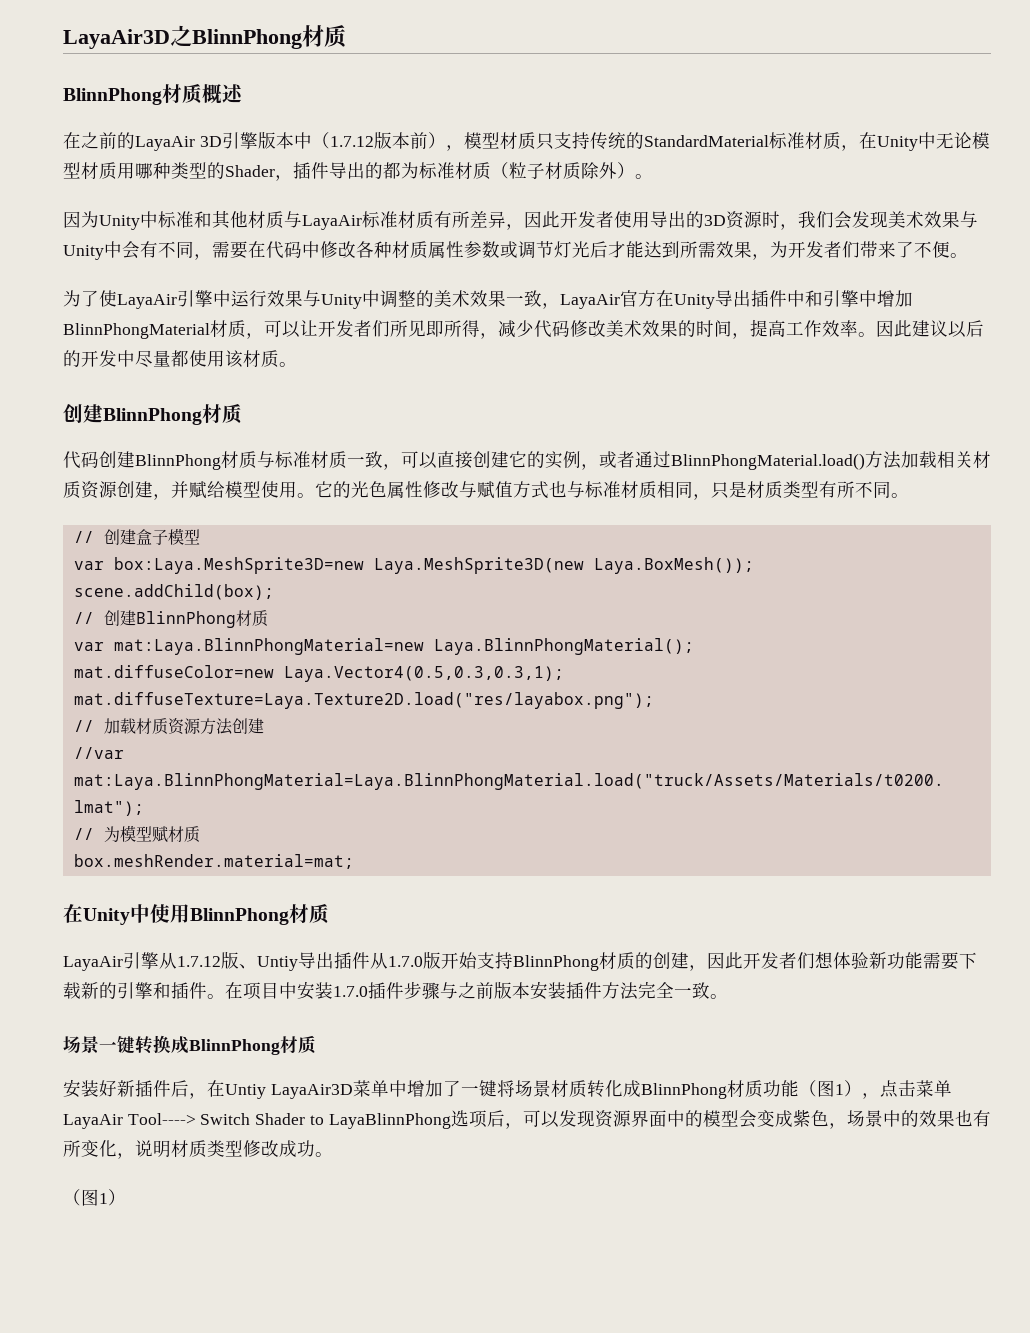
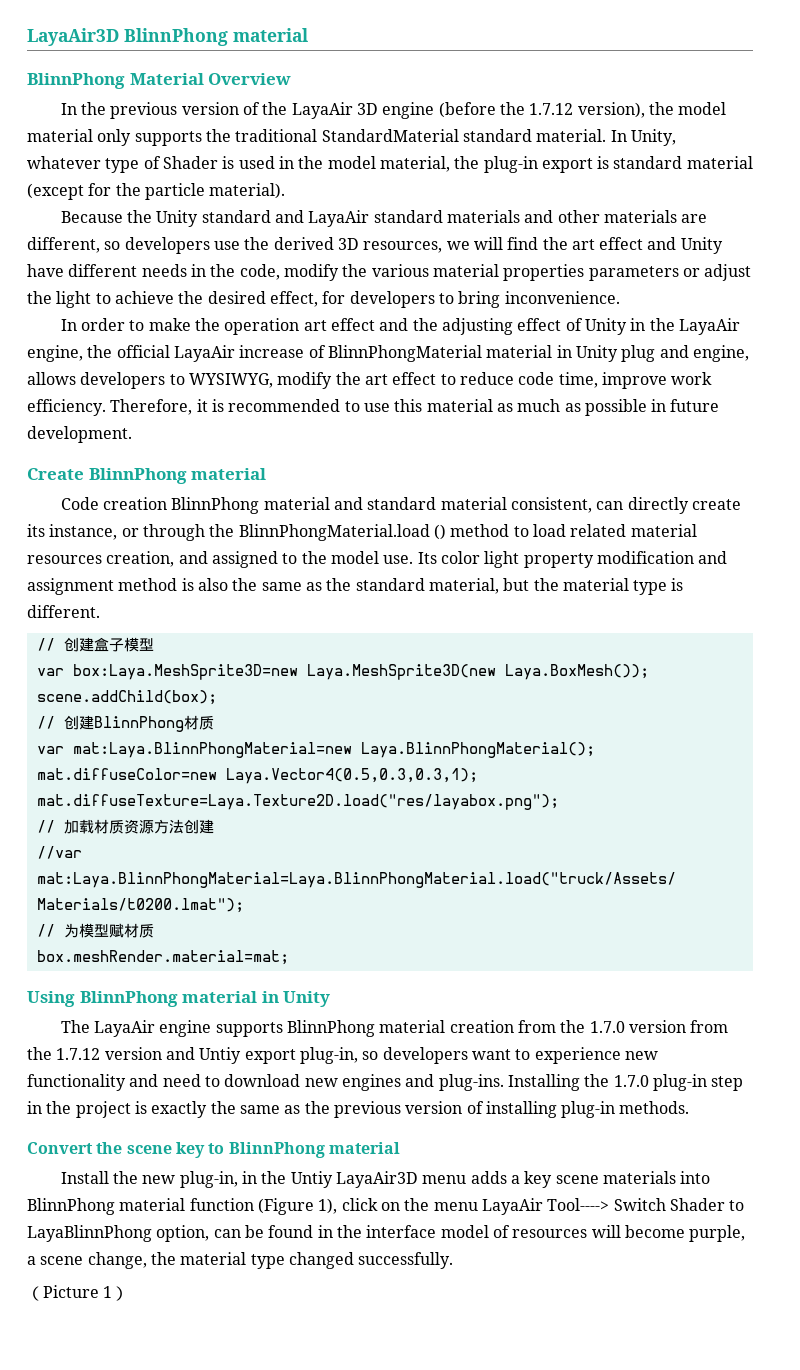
- LayaAir3D之BlinnPhong材质
- BlinnPhong材质概述
- 在之前的LayaAir 3D引擎版本中（1.7.12版本前），模型材质只支持传统的StandardMaterial标准材质，在Unity中无论模型材质用哪种类型的Shader，插件导出的都为标准材质（粒子材质除外）。
- 因为Unity中标准和其他材质与LayaAir标准材质有所差异，因此开发者使用导出的3D资源时，我们会发现美术效果与Unity中会有不同，需要在代码中修改各种材质属性参数或调节灯光后才能达到所需效果，为开发者们带来了不便。
- 为了使LayaAir引擎中运行效果与Unity中调整的美术效果一致，LayaAir官方在Unity导出插件中和引擎中增加BlinnPhongMaterial材质，可以让开发者们所见即所得，减少代码修改美术效果的时间，提高工作效率。因此建议以后的开发中尽量都使用该材质。
- 创建BlinnPhong材质
- 代码创建BlinnPhong材质与标准材质一致，可以直接创建它的实例，或者通过BlinnPhongMaterial.load()方法加载相关材质资源创建，并赋给模型使用。它的光色属性修改与赋值方式也与标准材质相同，只是材质类型有所不同。
+ LayaAir3D BlinnPhong material
+ BlinnPhong Material Overview
+ In the previous version of the LayaAir 3D engine (before the 1.7.12 version), the model material only supports the traditional StandardMaterial standard material. In Unity, whatever type of Shader is used in the model material, the plug-in export is standard material (except for the particle material).
+ Because the Unity standard and LayaAir standard materials and other materials are different, so developers use the derived 3D resources, we will find the art effect and Unity have different needs in the code, modify the various material properties parameters or adjust the light to achieve the desired effect, for developers to bring inconvenience.
+ In order to make the operation art effect and the adjusting effect of Unity in the LayaAir engine, the official LayaAir increase of BlinnPhongMaterial material in Unity plug and engine, allows developers to WYSIWYG, modify the art effect to reduce code time, improve work efficiency. Therefore, it is recommended to use this material as much as possible in future development.
+ Create BlinnPhong material
+ Code creation BlinnPhong material and standard material consistent, can directly create its instance, or through the BlinnPhongMaterial.load () method to load related material resources creation, and assigned to the model use. Its color light property modification and assignment method is also the same as the standard material, but the material type is different.
- 在Unity中使用BlinnPhong材质
- LayaAir引擎从1.7.12版、Untiy导出插件从1.7.0版开始支持BlinnPhong材质的创建，因此开发者们想体验新功能需要下载新的引擎和插件。在项目中安装1.7.0插件步骤与之前版本安装插件方法完全一致。
- 场景一键转换成BlinnPhong材质
- 安装好新插件后，在Untiy LayaAir3D菜单中增加了一键将场景材质转化成BlinnPhong材质功能（图1），点击菜单LayaAir Tool----> Switch Shader to LayaBlinnPhong选项后，可以发现资源界面中的模型会变成紫色，场景中的效果也有所变化，说明材质类型修改成功。
- （图1）
+ Using BlinnPhong material in Unity
+ The LayaAir engine supports BlinnPhong material creation from the 1.7.0 version from the 1.7.12 version and Untiy export plug-in, so developers want to experience new functionality and need to download new engines and plug-ins. Installing the 1.7.0 plug-in step in the project is exactly the same as the previous version of installing plug-in methods.
+ Convert the scene key to BlinnPhong material
+ Install the new plug-in, in the Untiy LayaAir3D menu adds a key scene materials into BlinnPhong material function (Figure 1), click on the menu LayaAir Tool----> Switch Shader to LayaBlinnPhong option, can be found in the interface model of resources will become purple, a scene change, the material type changed successfully.
+ （Picture 1）

